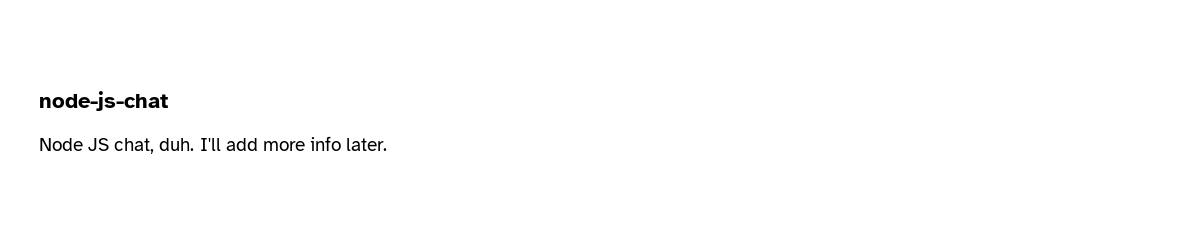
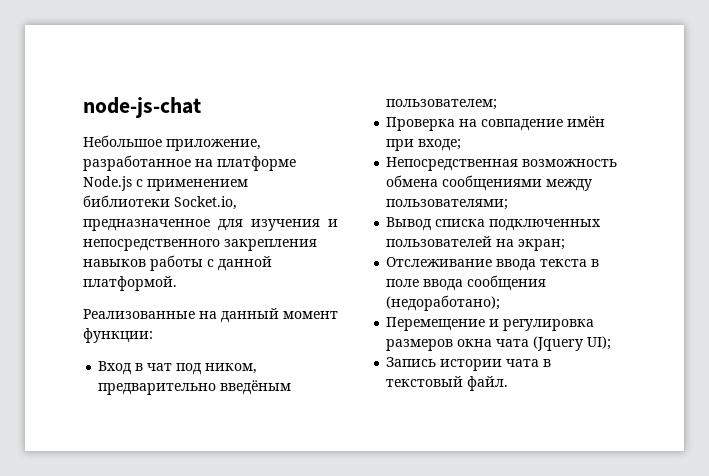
- Node JS chat, duh. I'll add more info later.
+ Небольшое приложение, разработанное на платформе Node.js с применением библиотеки Socket.io, предназначенное для изучения и непосредственного закрепления навыков работы с данной платформой.
+ Реализованные на данный момент функции:
+ Вход в чат под ником, предварительно введёным пользователем;
+ Проверка на совпадение имён при входе;
+ Непосредственная возможность обмена сообщениями между пользователями;
+ Вывод списка подключенных пользователей на экран;
+ Отслеживание ввода текста в поле ввода сообщения (недоработано);
+ Перемещение и регулировка размеров окна чата (Jquery UI);
+ Запись истории чата в текстовый файл.

